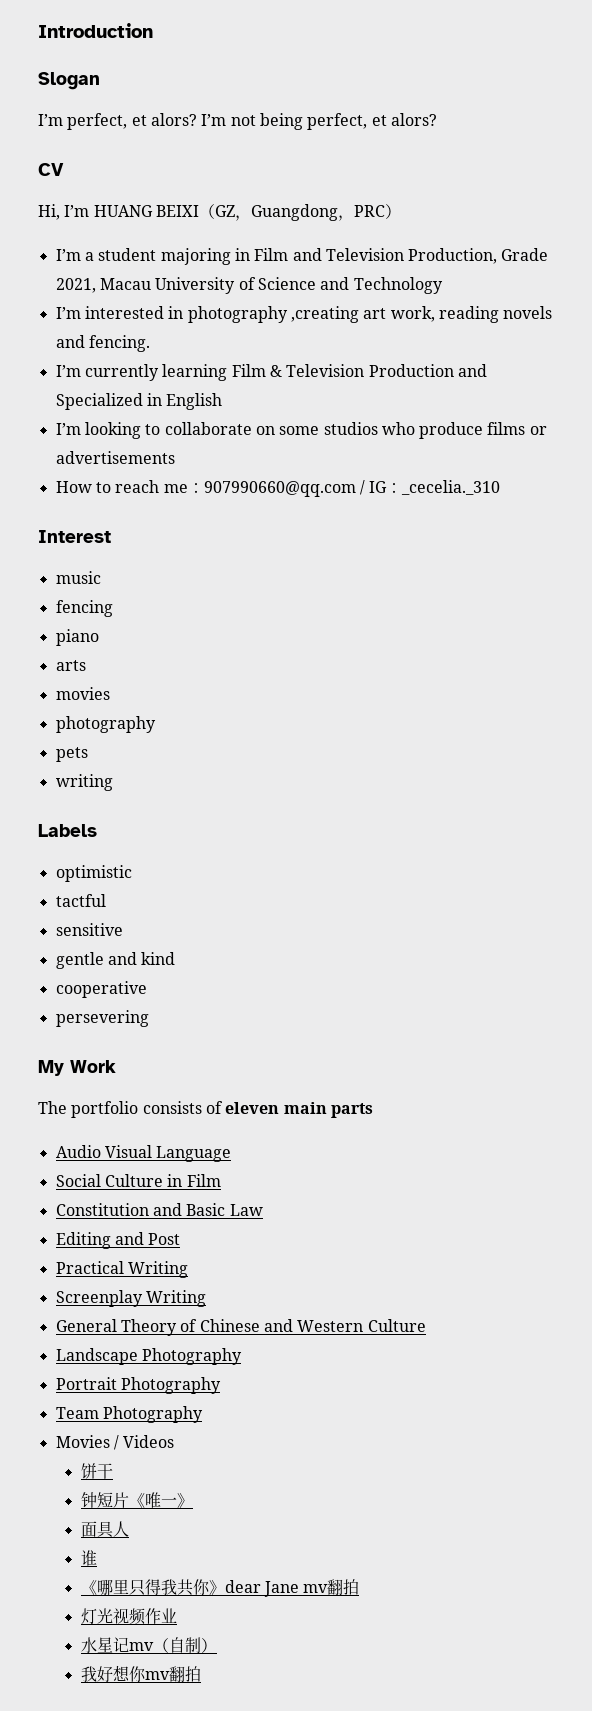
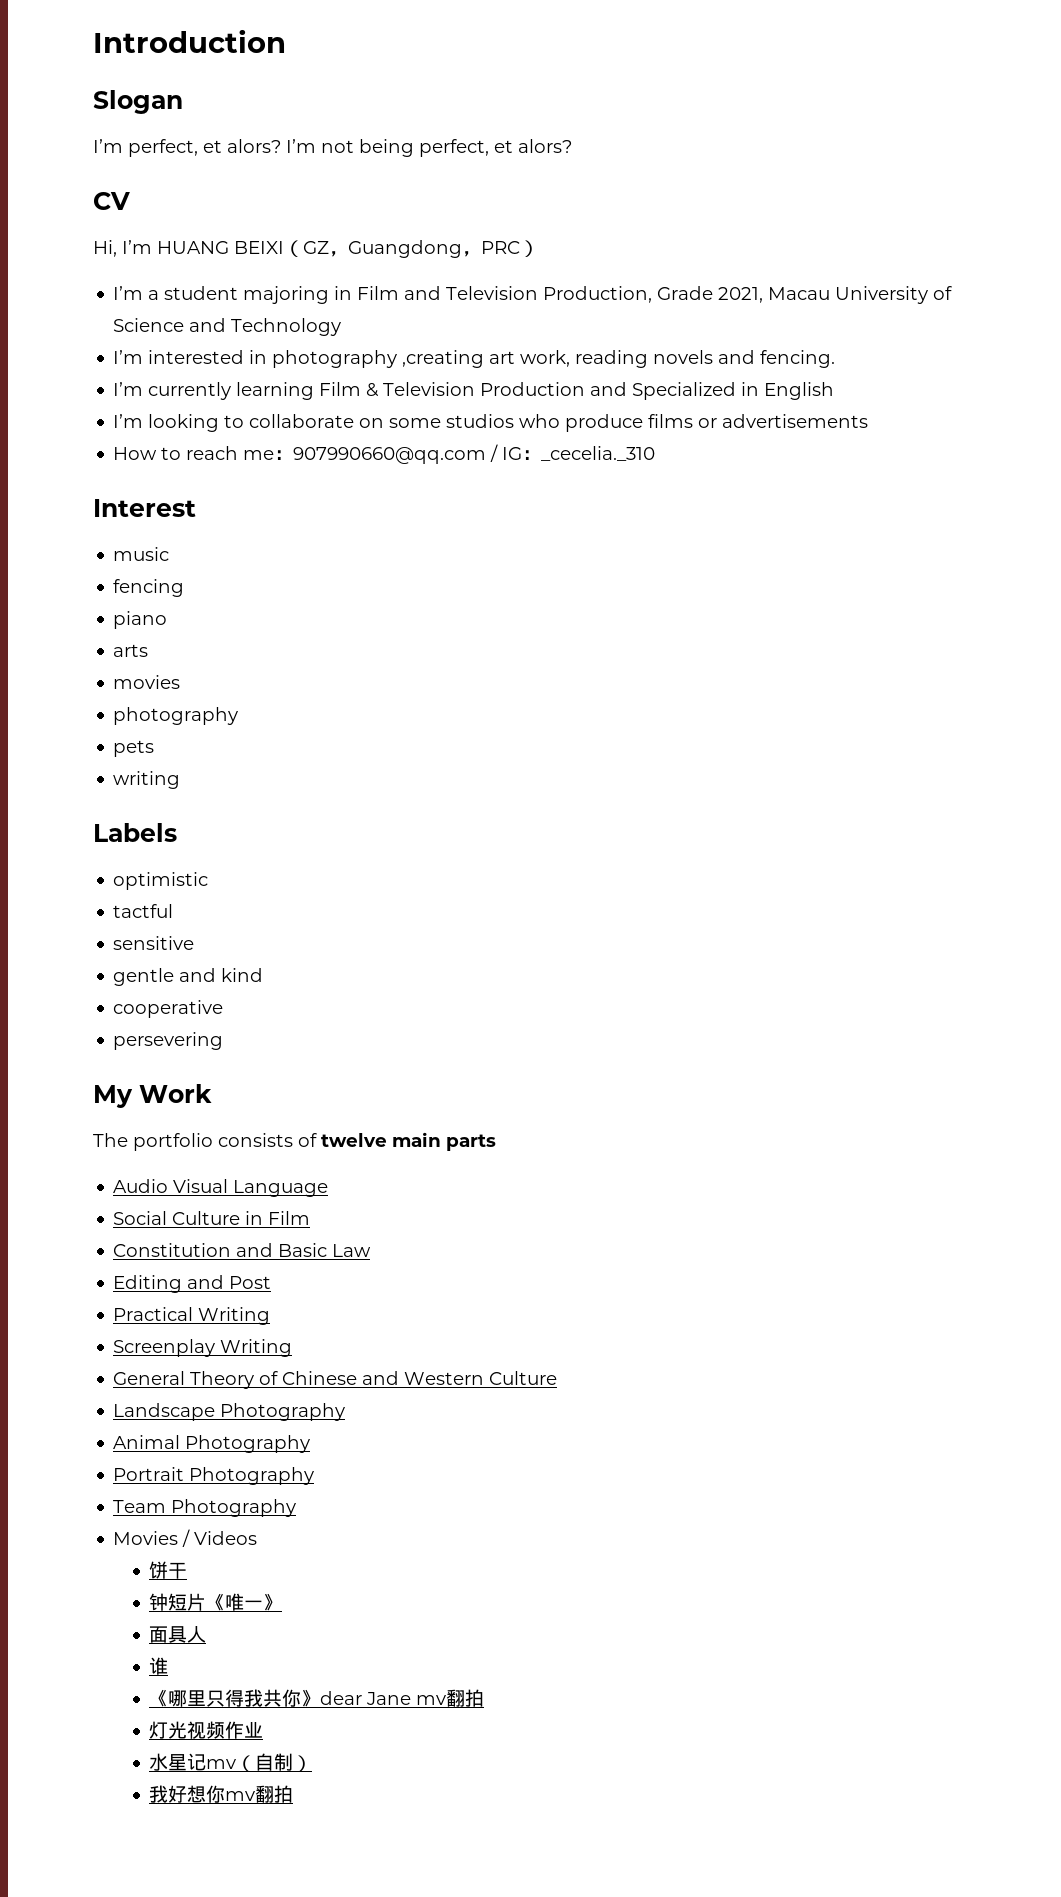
- The portfolio consists of eleven main parts
+ The portfolio consists of twelve main parts
+ Animal Photography

